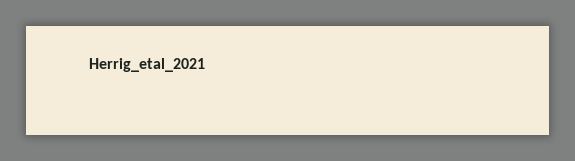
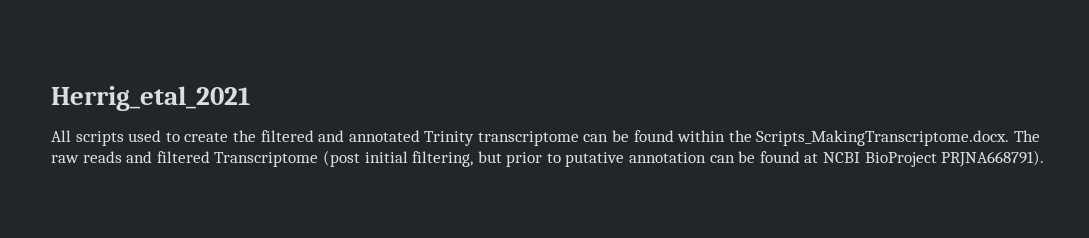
+ All scripts used to create the filtered and annotated Trinity transcriptome can be found within the Scripts_MakingTranscriptome.docx. The raw reads and filtered Transcriptome (post initial filtering, but prior to putative annotation can be found at NCBI BioProject PRJNA668791).

